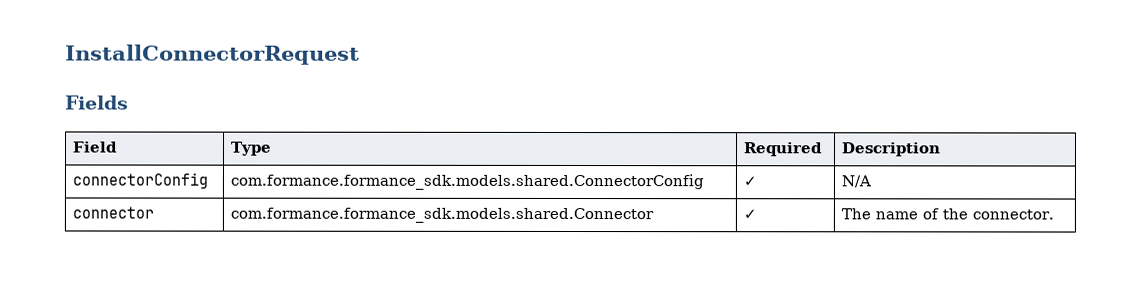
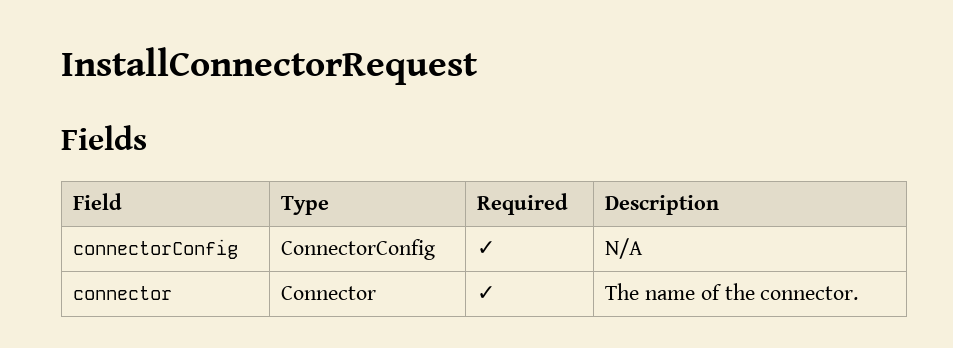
- connectorConfig | com.formance.formance_sdk.models.shared.ConnectorConfig | ✓ | N/A
+ connectorConfig | ConnectorConfig | ✓ | N/A
- connector | com.formance.formance_sdk.models.shared.Connector | ✓ | The name of the connector.
+ connector | Connector | ✓ | The name of the connector.

